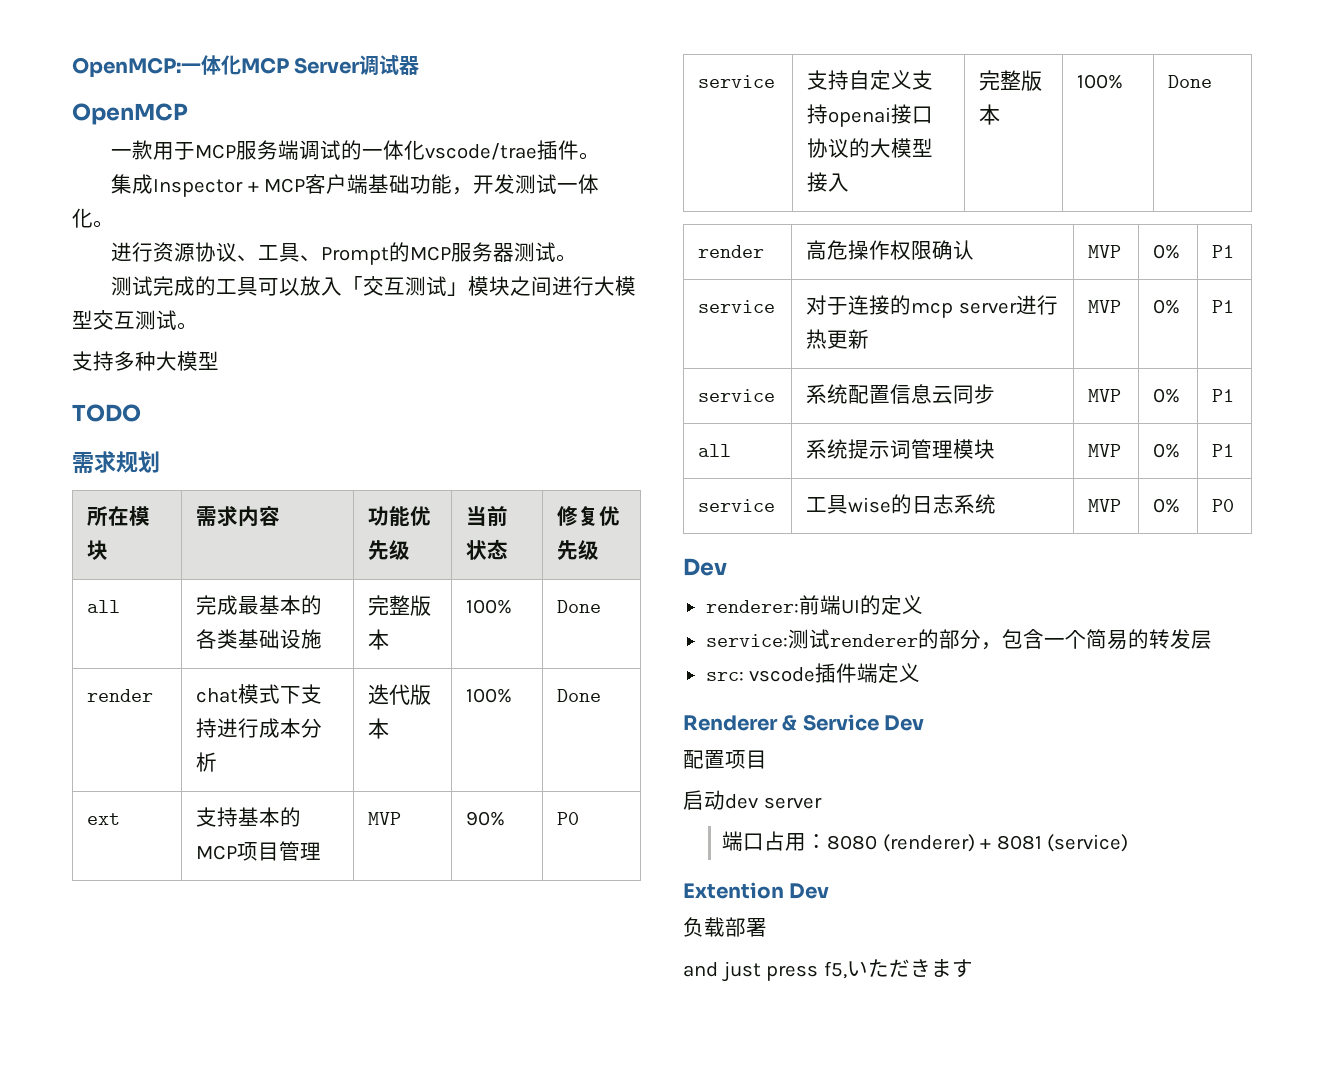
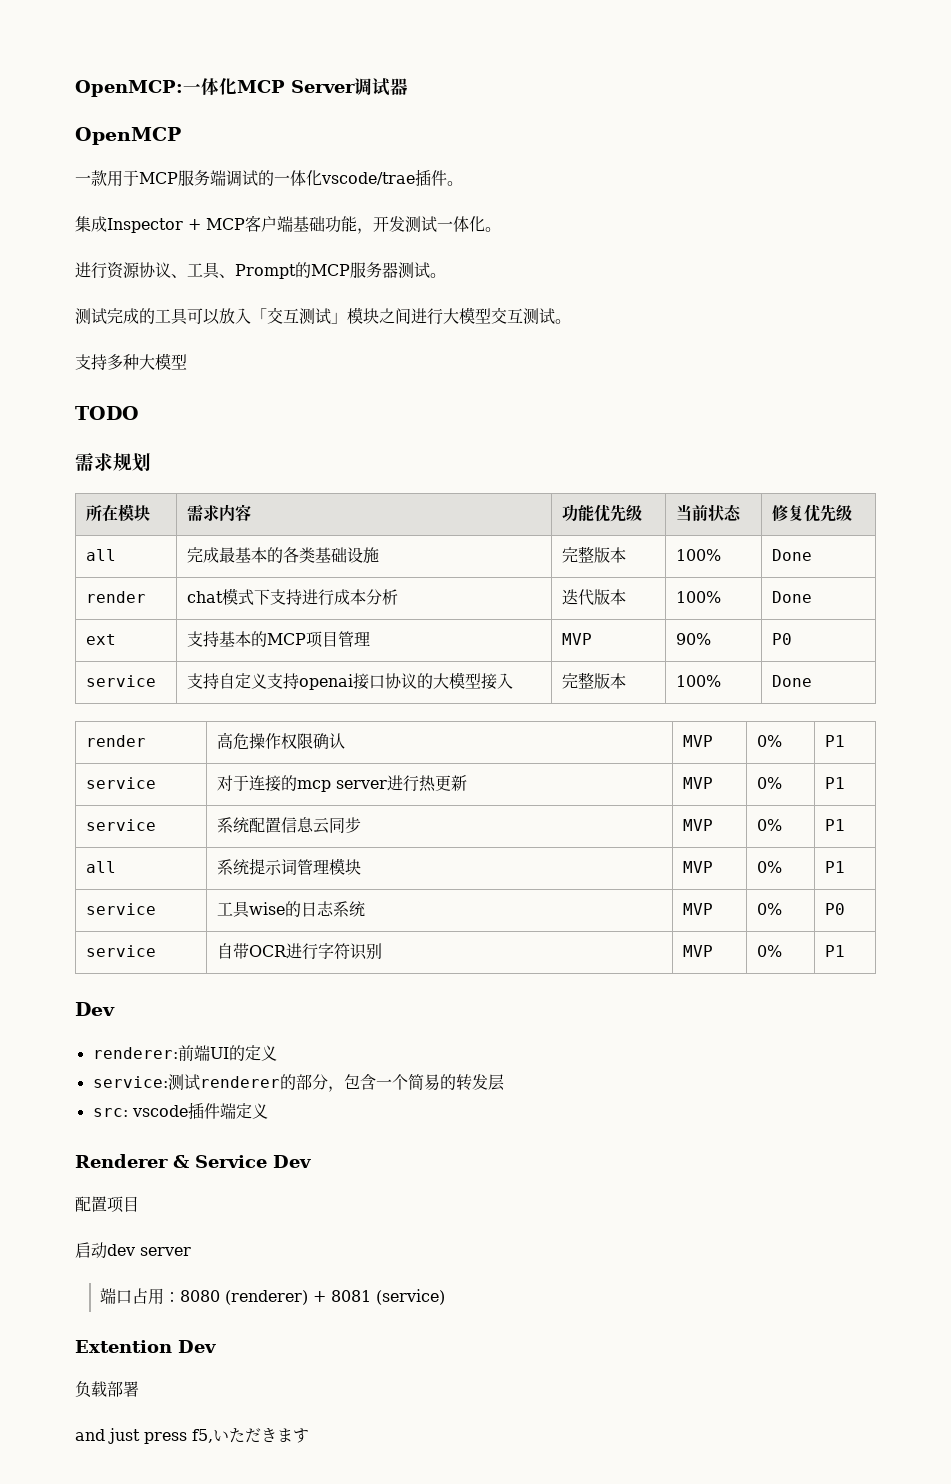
+ service | 自带OCR进行字符识别 | MVP | 0% | P1

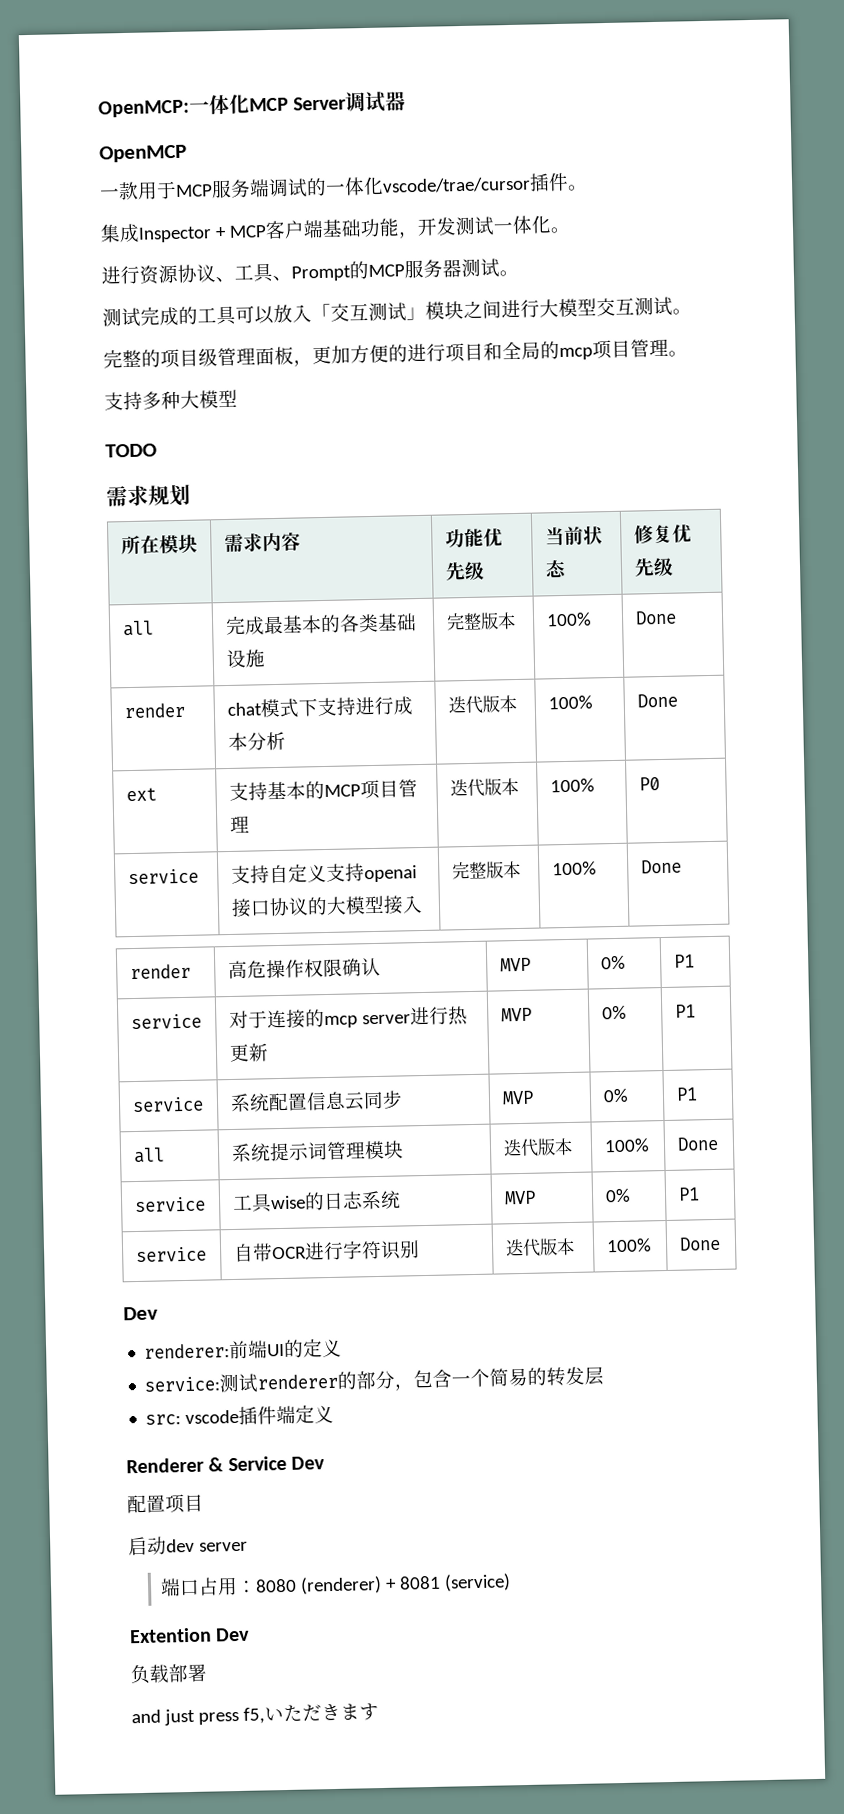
- 一款用于MCP服务端调试的一体化vscode/trae插件。
+ 一款用于MCP服务端调试的一体化vscode/trae/cursor插件。
+ 完整的项目级管理面板，更加方便的进行项目和全局的mcp项目管理。
- ext | 支持基本的MCP项目管理 | MVP | 90% | P0
+ ext | 支持基本的MCP项目管理 | 迭代版本 | 100% | P0
- all | 系统提示词管理模块 | MVP | 0% | P1
+ all | 系统提示词管理模块 | 迭代版本 | 100% | Done
- service | 工具wise的日志系统 | MVP | 0% | P0
+ service | 工具wise的日志系统 | MVP | 0% | P1
- service | 自带OCR进行字符识别 | MVP | 0% | P1
+ service | 自带OCR进行字符识别 | 迭代版本 | 100% | Done

